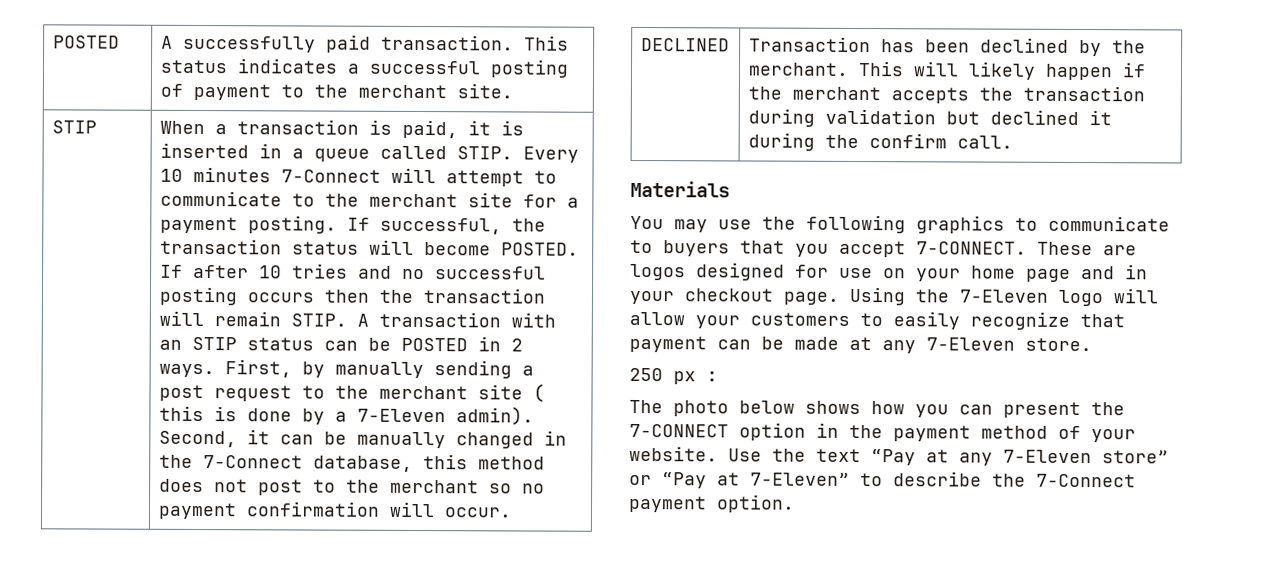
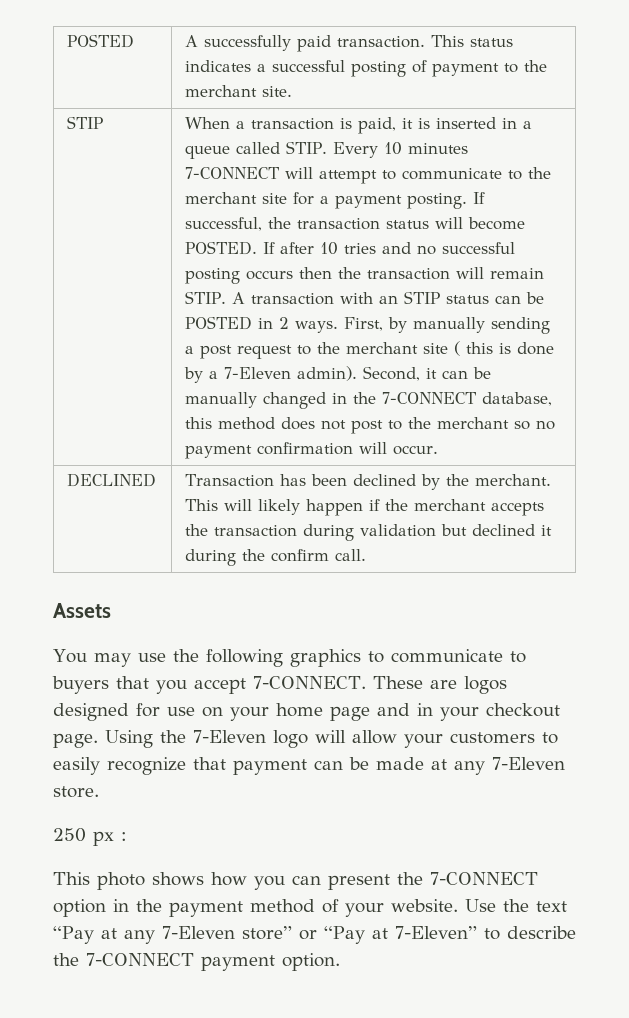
- Every 10 minutes 7-Connect will attempt to communicate to the merchant site for a payment posting.
+ Every 10 minutes 7-CONNECT will attempt to communicate to the merchant site for a payment posting.
- Second, it can be manually changed in the 7-Connect database, this method does not post to the merchant so no payment confirmation will occur.
+ Second, it can be manually changed in the 7-CONNECT database, this method does not post to the merchant so no payment confirmation will occur.
- Materials
+ Assets
- The photo below shows how you can present the 7-CONNECT option in the payment method of your website.
+ This photo shows how you can present the 7-CONNECT option in the payment method of your website.
- Use the text “Pay at any 7-Eleven store” or “Pay at 7-Eleven” to describe the 7-Connect payment option.
+ Use the text “Pay at any 7-Eleven store” or “Pay at 7-Eleven” to describe the 7-CONNECT payment option.

